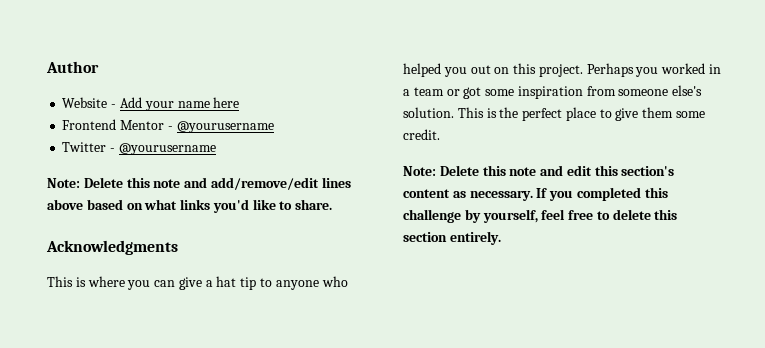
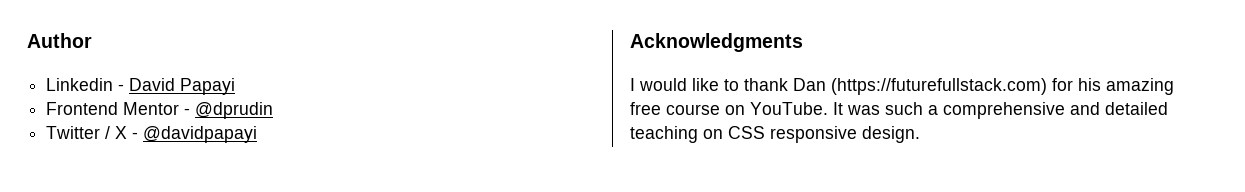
- Website - Add your name here
+ Linkedin - David Papayi
- Frontend Mentor - @yourusername
+ Frontend Mentor - @dprudin
- Twitter - @yourusername
- Note: Delete this note and add/remove/edit lines above based on what links you'd like to share.
+ Twitter / X - @davidpapayi
  Acknowledgments
- This is where you can give a hat tip to anyone who helped you out on this project. Perhaps you worked in a team or got some inspiration from someone else's solution. This is the perfect place to give them some credit.
- Note: Delete this note and edit this section's content as necessary. If you completed this challenge by yourself, feel free to delete this section entirely.
+ I would like to thank Dan (https://futurefullstack.com) for his amazing free course on YouTube. It was such a comprehensive and detailed teaching on CSS responsive design.

